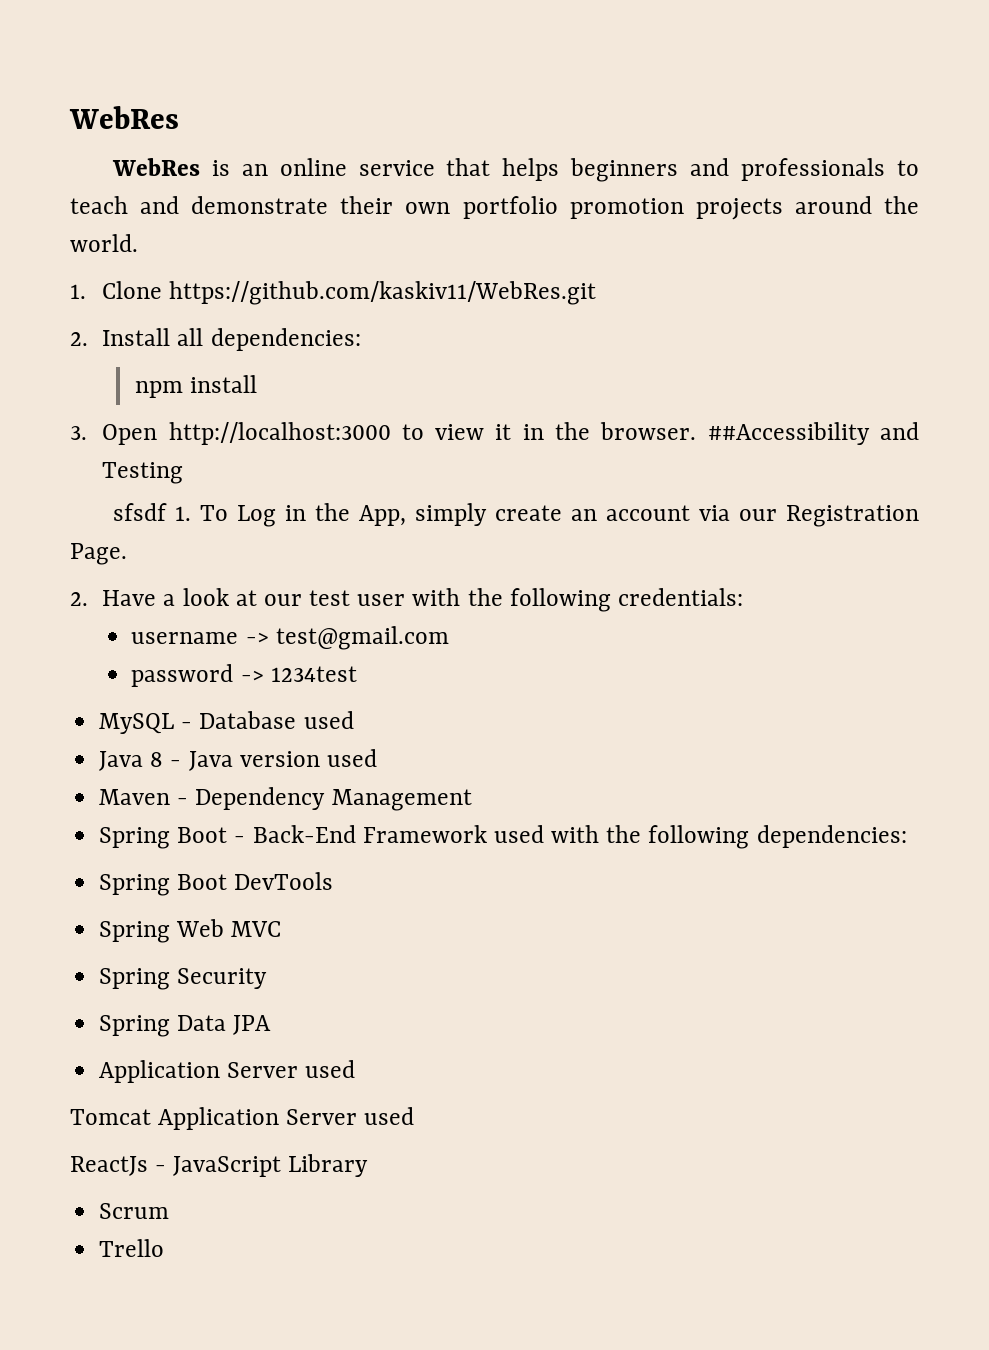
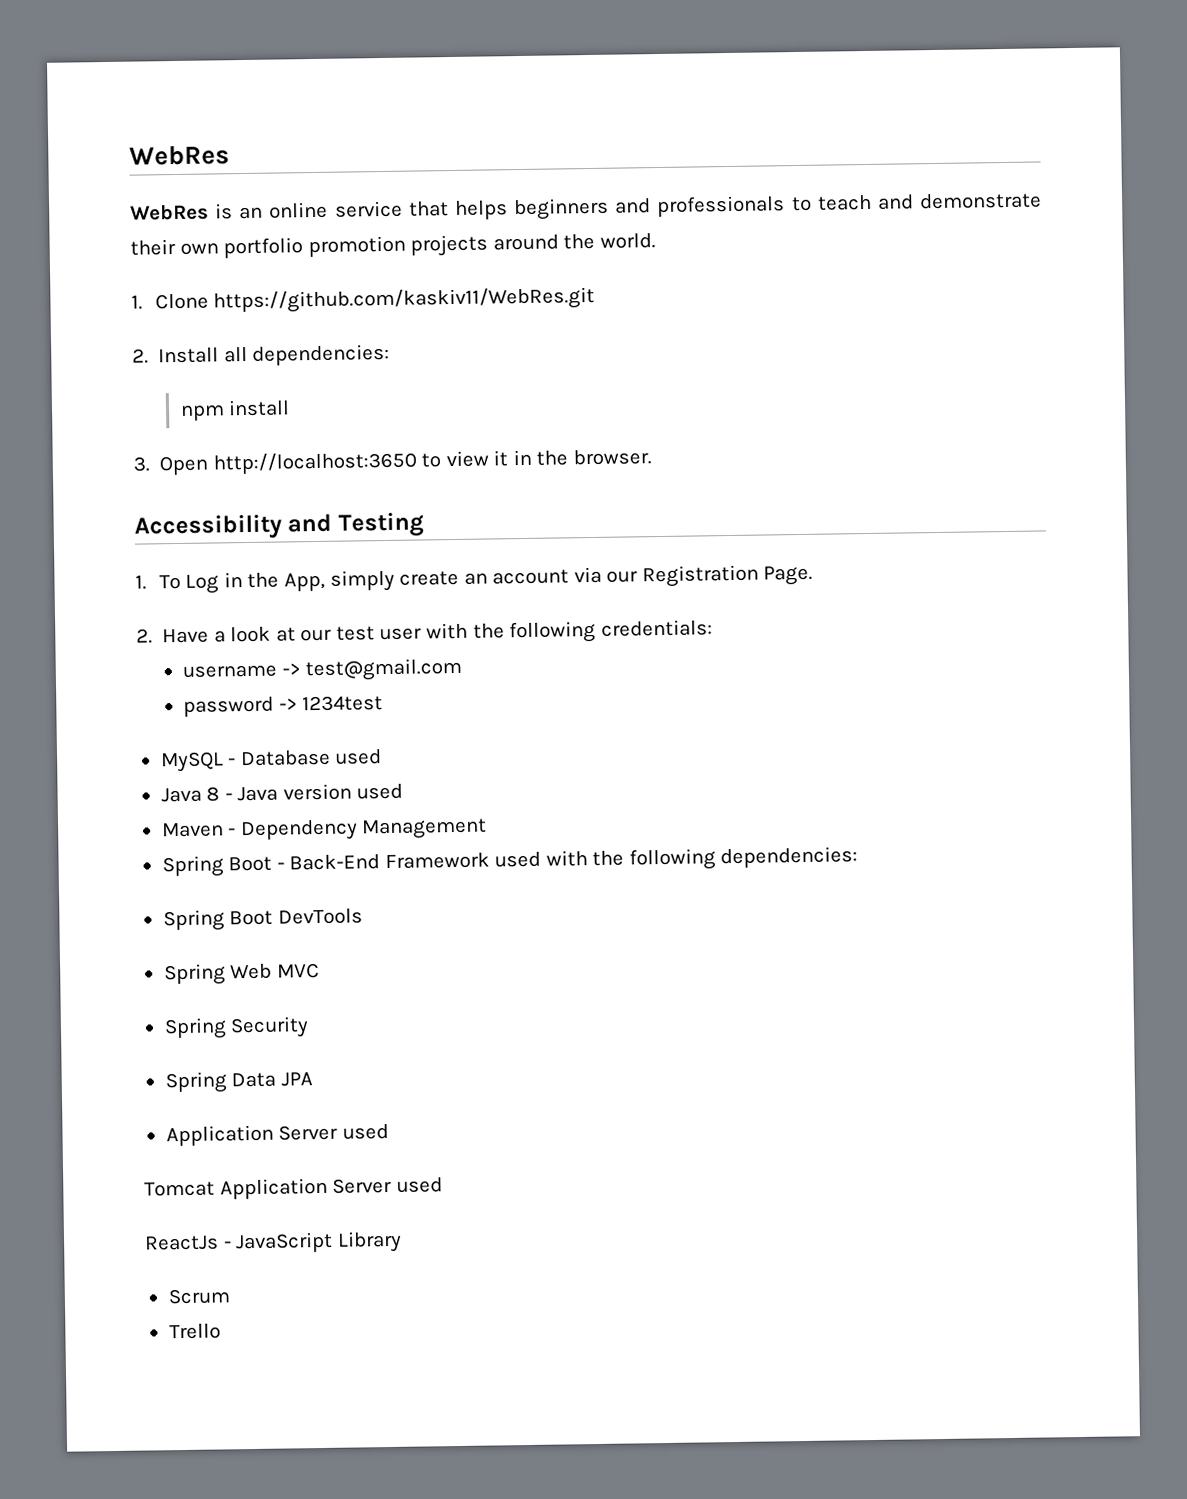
- 3. Open http://localhost:3000 to view it in the browser. ##Accessibility and Testing
+ 3. Open http://localhost:3650 to view it in the browser.
+ Accessibility and Testing
- sfsdf 1. To Log in the App, simply create an account via our Registration Page.
+ 1. To Log in the App, simply create an account via our Registration Page.

